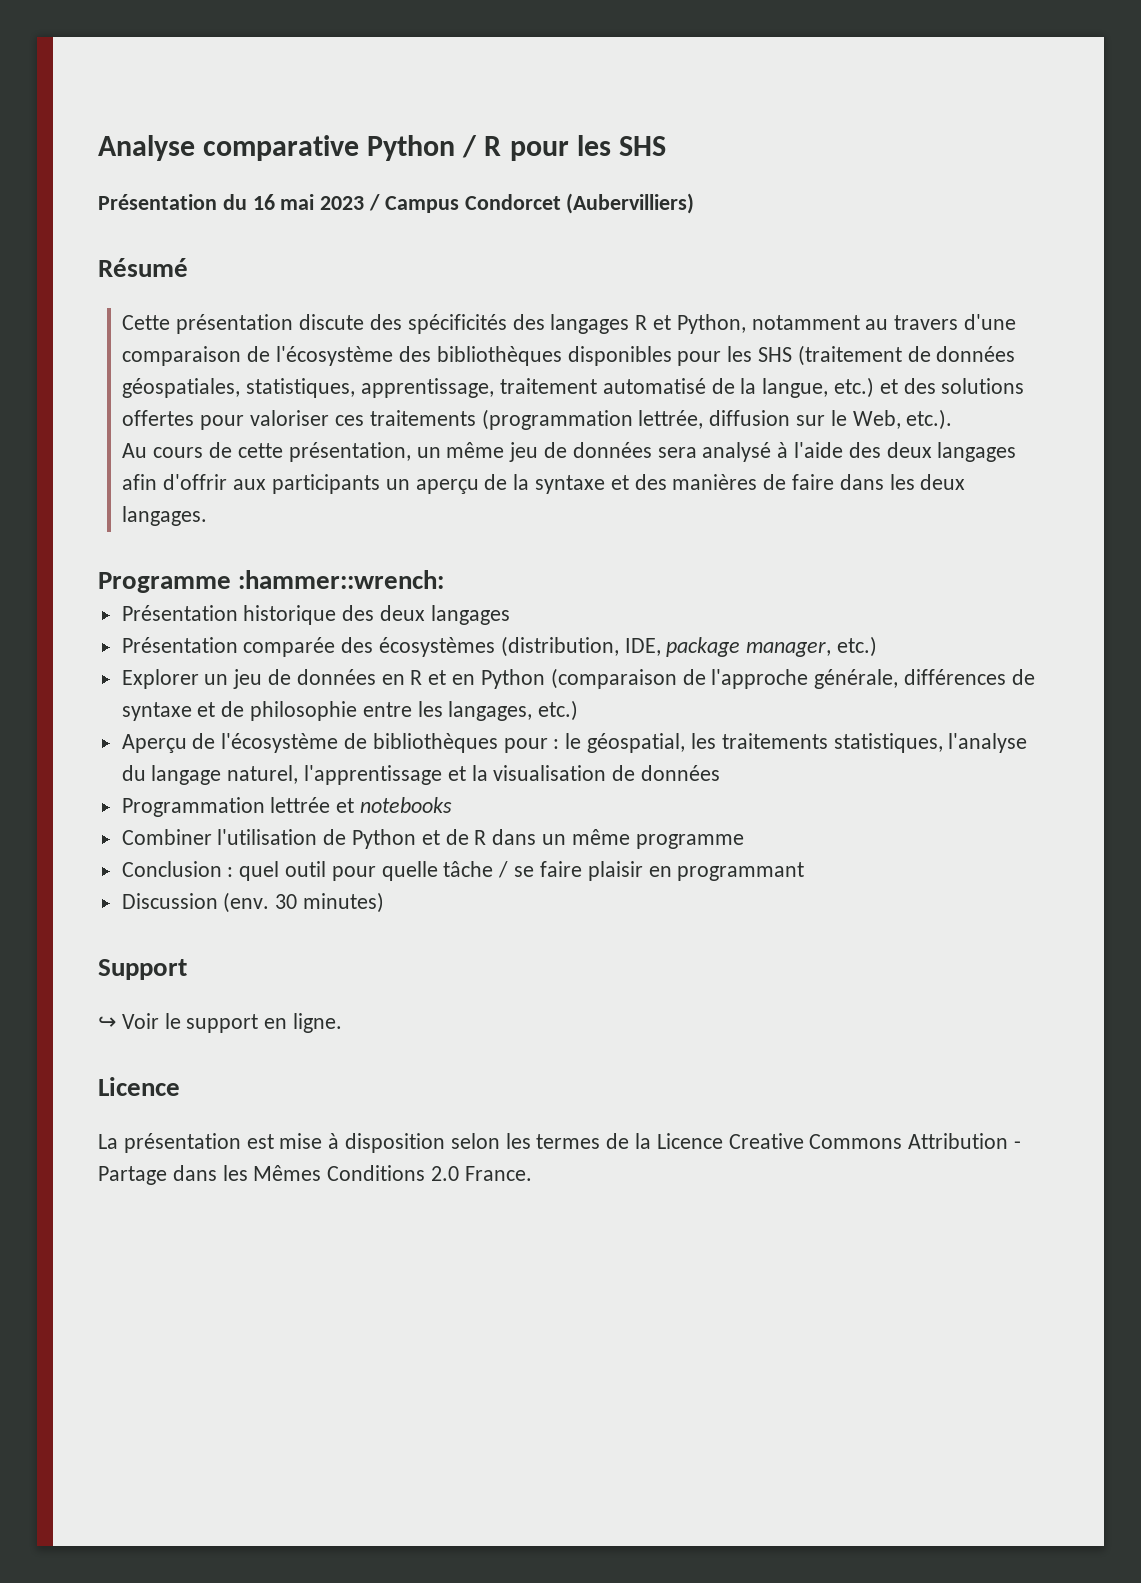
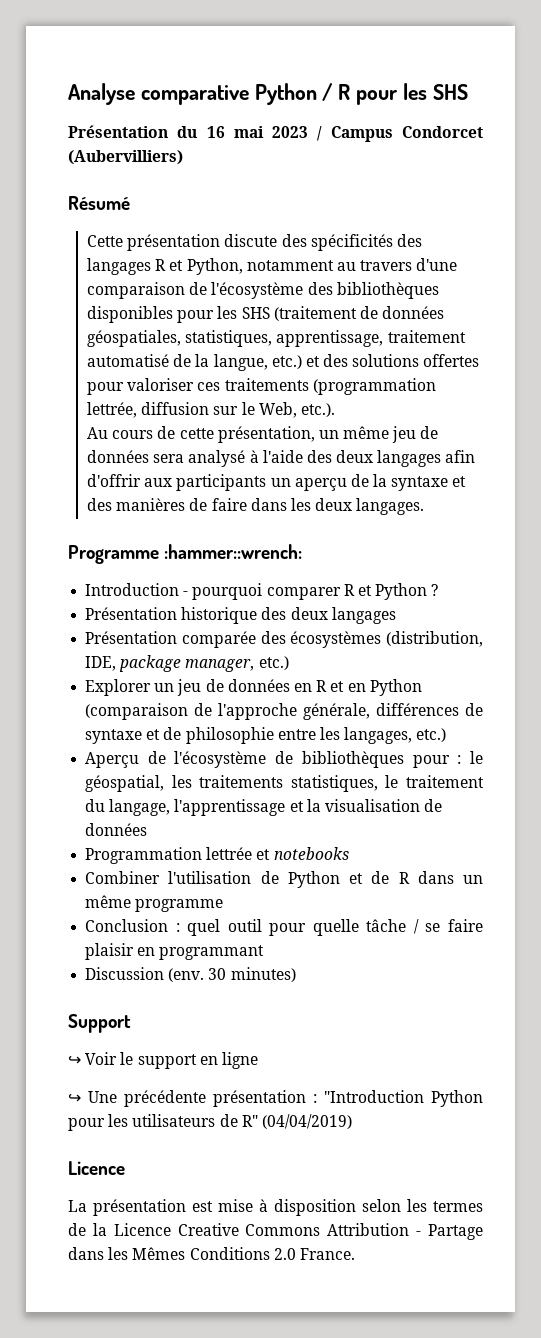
+ Introduction - pourquoi comparer R et Python ?
- Aperçu de l'écosystème de bibliothèques pour : le géospatial, les traitements statistiques, l'analyse du langage naturel, l'apprentissage et la visualisation de données
+ Aperçu de l'écosystème de bibliothèques pour : le géospatial, les traitements statistiques, le traitement du langage, l'apprentissage et la visualisation de données
- ↪ Voir le support en ligne.
+ ↪ Voir le support en ligne
+ ↪ Une précédente présentation : "Introduction Python pour les utilisateurs de R" (04/04/2019)

